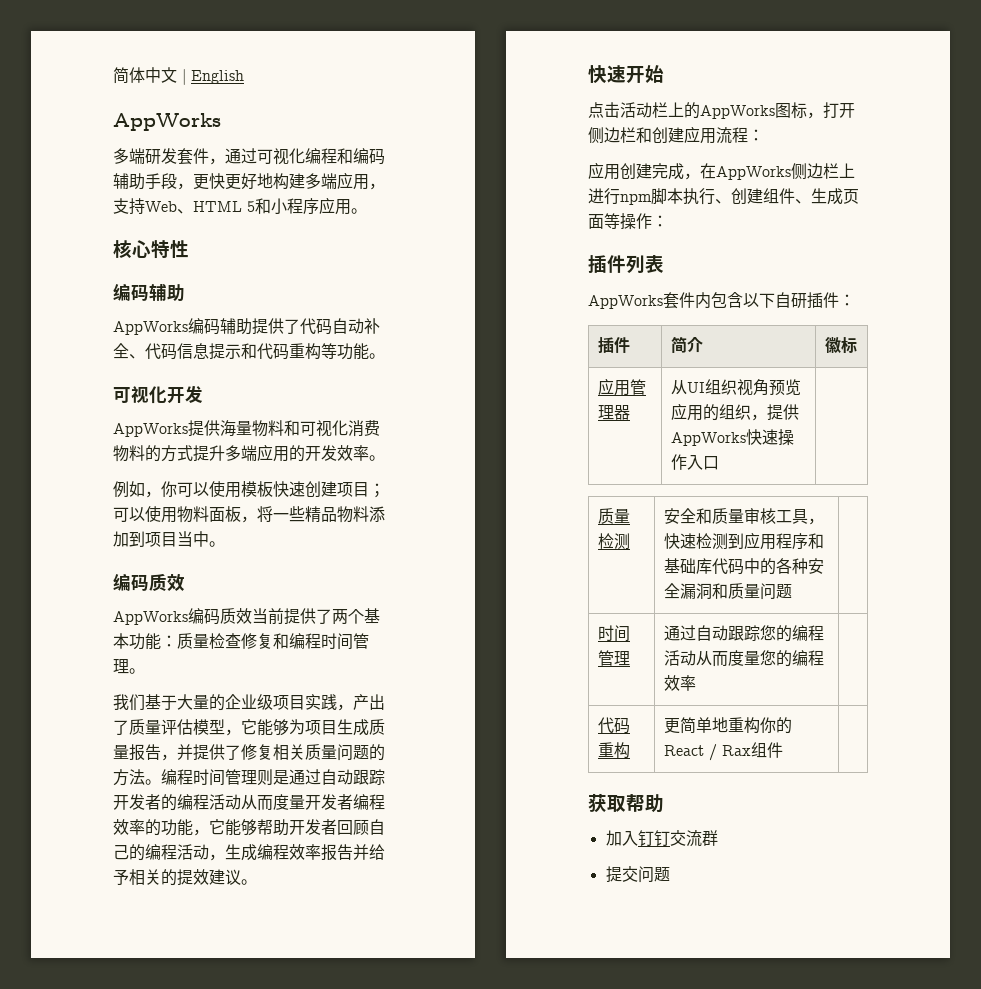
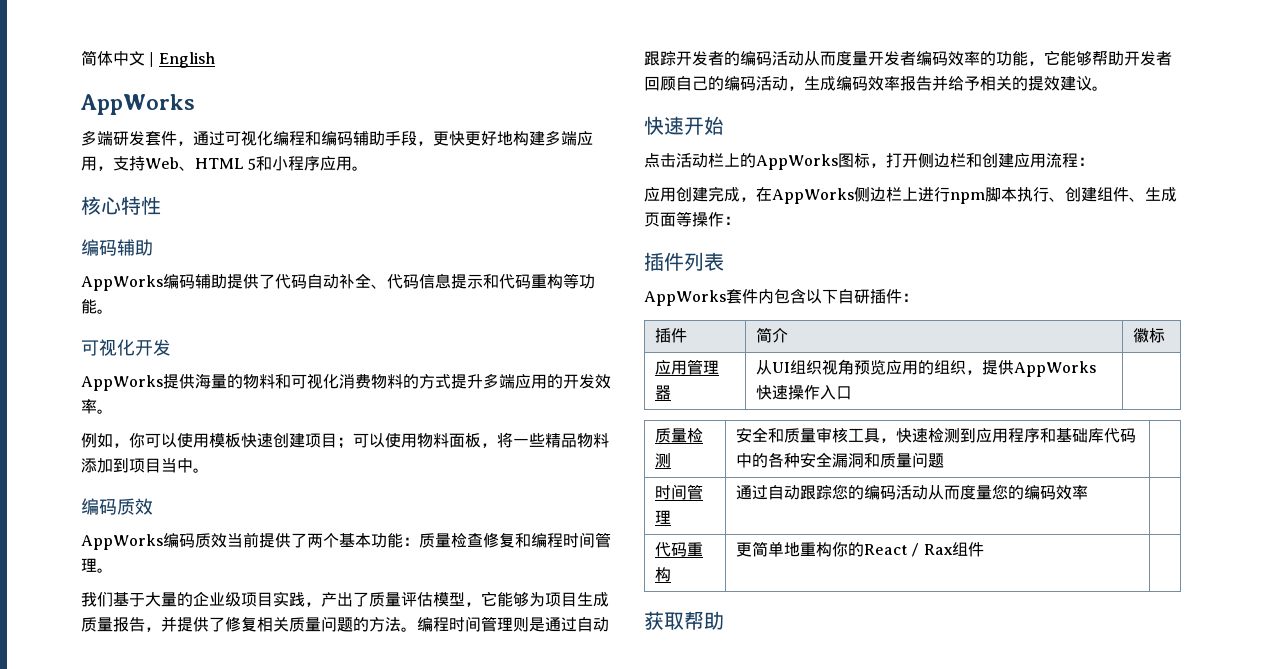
- AppWorks提供海量物料和可视化消费物料的方式提升多端应用的开发效率。
+ AppWorks提供海量的物料和可视化消费物料的方式提升多端应用的开发效率。
- 编程时间管理则是通过自动跟踪开发者的编程活动从而度量开发者编程效率的功能，它能够帮助开发者回顾自己的编程活动，生成编程效率报告并给予相关的提效建议。
+ 编程时间管理则是通过自动跟踪开发者的编码活动从而度量开发者编码效率的功能，它能够帮助开发者回顾自己的编码活动，生成编码效率报告并给予相关的提效建议。
- 时间管理 | 通过自动跟踪您的编程活动从而度量您的编程效率 |
+ 时间管理 | 通过自动跟踪您的编码活动从而度量您的编码效率 |
- 加入钉钉交流群
- 提交问题

